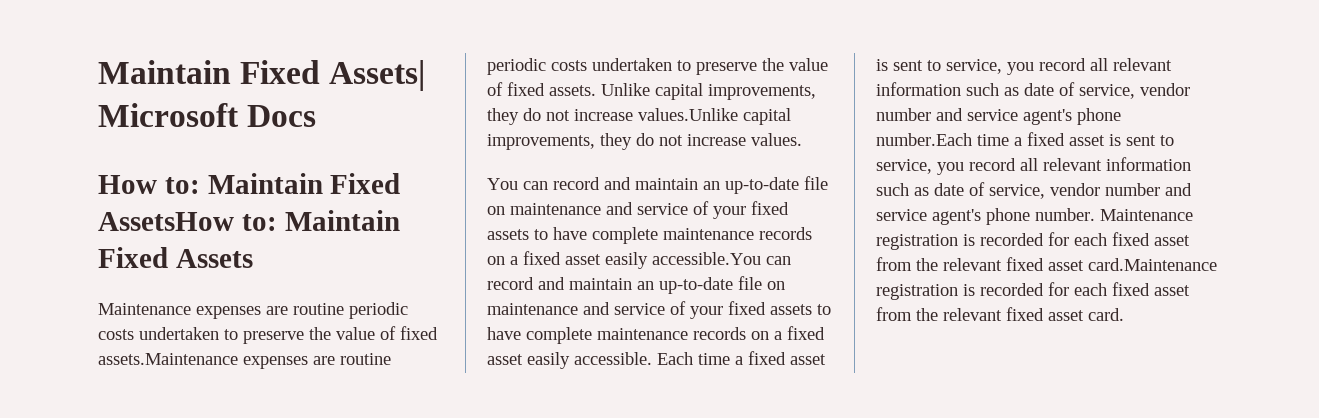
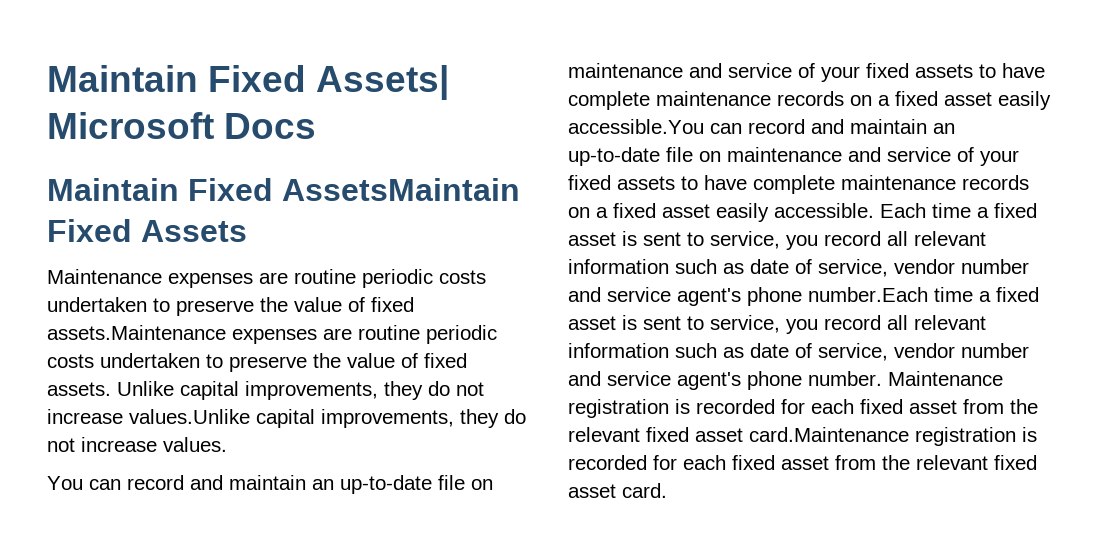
- How to: Maintain Fixed AssetsHow to: Maintain Fixed Assets
+ Maintain Fixed AssetsMaintain Fixed Assets

